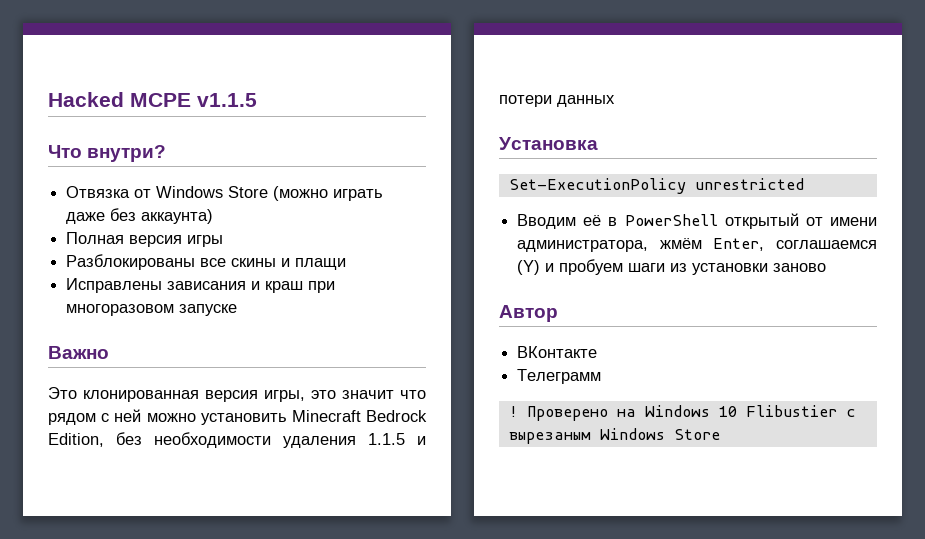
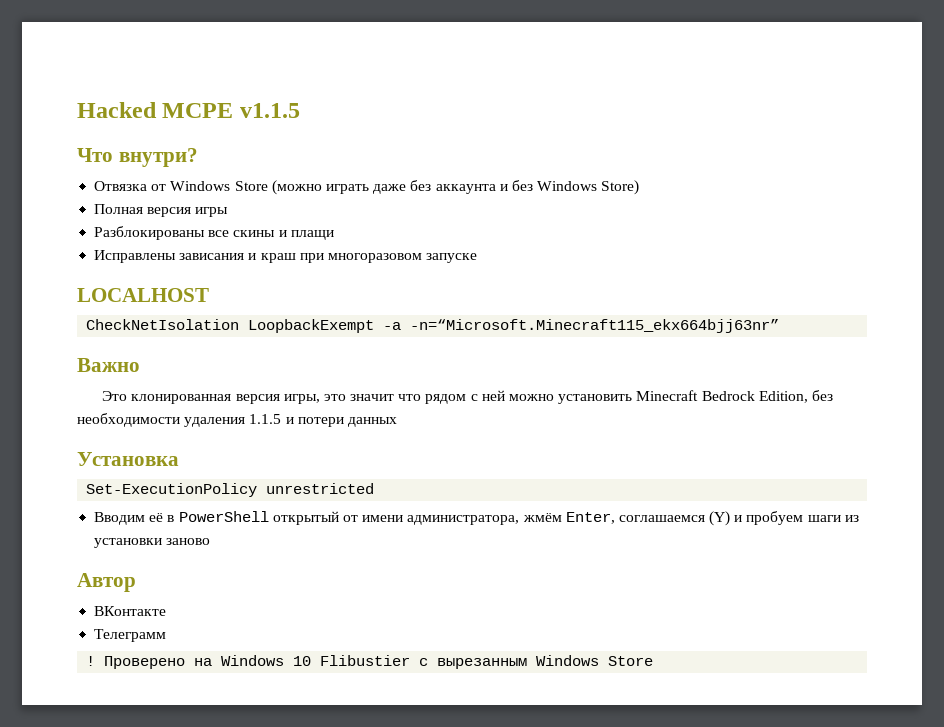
- Отвязка от Windows Store (можно играть даже без аккаунта)
+ Отвязка от Windows Store (можно играть даже без аккаунта и без Windows Store)
+ LOCALHOST
+ CheckNetIsolation LoopbackExempt -a -n=“Microsoft.Minecraft115_ekx664bjj63nr”
- Проверено на Windows 10 Flibustier с вырезаным Windows Store
+ Проверено на Windows 10 Flibustier с вырезанным Windows Store

